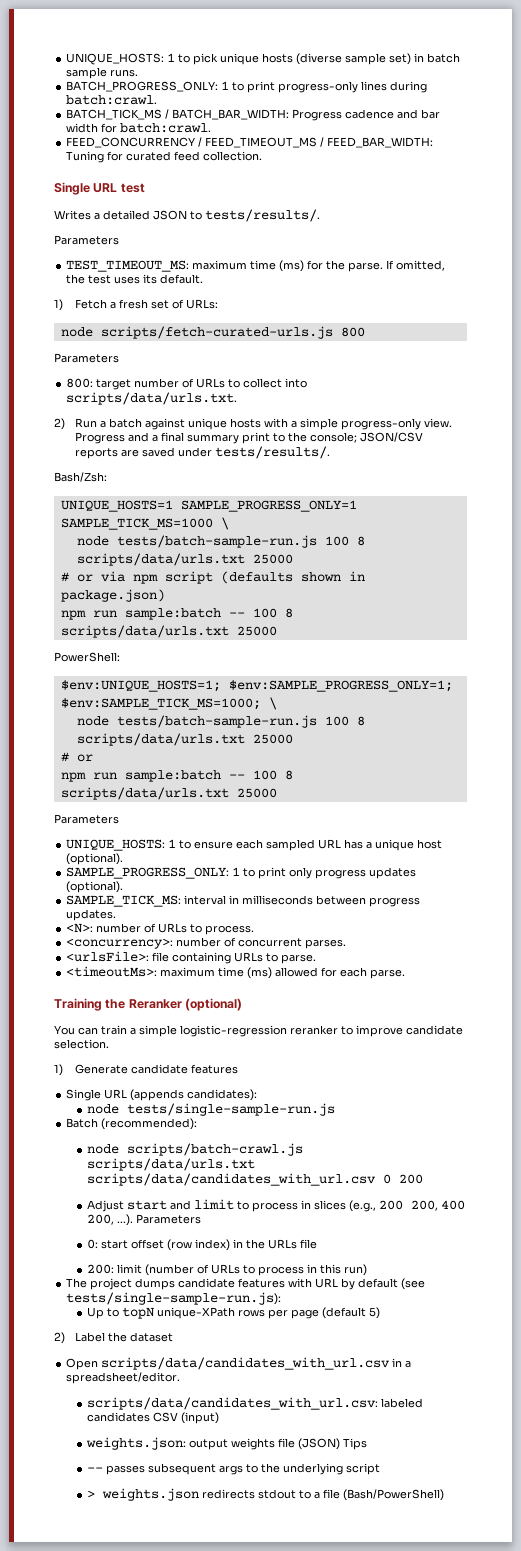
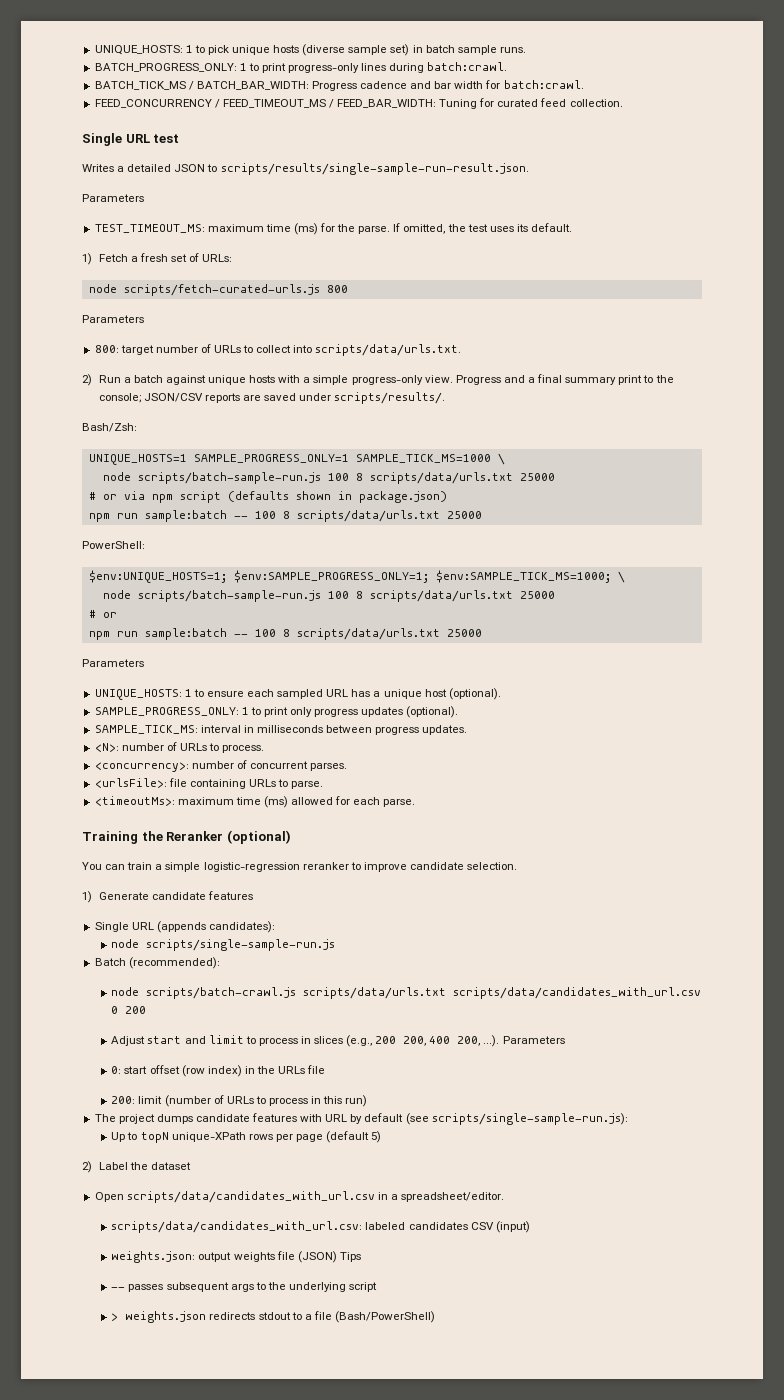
- Writes a detailed JSON to tests/results/.
+ Writes a detailed JSON to scripts/results/single-sample-run-result.json.
- Progress and a final summary print to the console; JSON/CSV reports are saved under tests/results/.
+ Progress and a final summary print to the console; JSON/CSV reports are saved under scripts/results/.
  UNIQUE_HOSTS=1 SAMPLE_PROGRESS_ONLY=1 SAMPLE_TICK_MS=1000 \
- node tests/batch-sample-run.js 100 8 scripts/data/urls.txt 25000
+ node scripts/batch-sample-run.js 100 8 scripts/data/urls.txt 25000
  $env:UNIQUE_HOSTS=1; $env:SAMPLE_PROGRESS_ONLY=1; $env:SAMPLE_TICK_MS=1000; \
- node tests/batch-sample-run.js 100 8 scripts/data/urls.txt 25000
+ node scripts/batch-sample-run.js 100 8 scripts/data/urls.txt 25000
- node tests/single-sample-run.js
+ node scripts/single-sample-run.js
- The project dumps candidate features with URL by default (see tests/single-sample-run.js):
+ The project dumps candidate features with URL by default (see scripts/single-sample-run.js):

